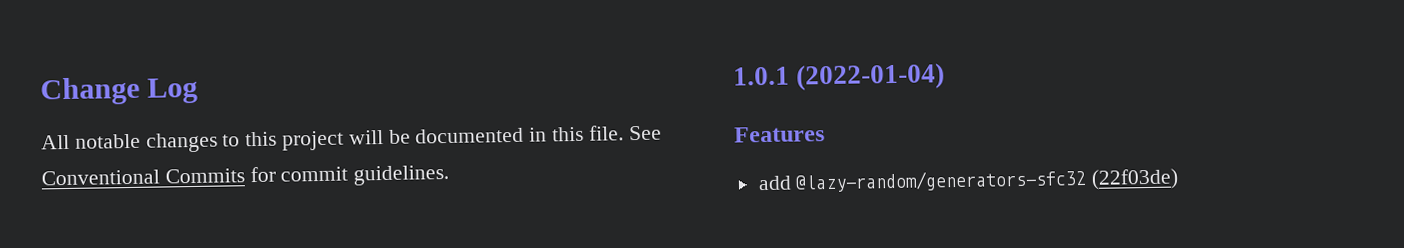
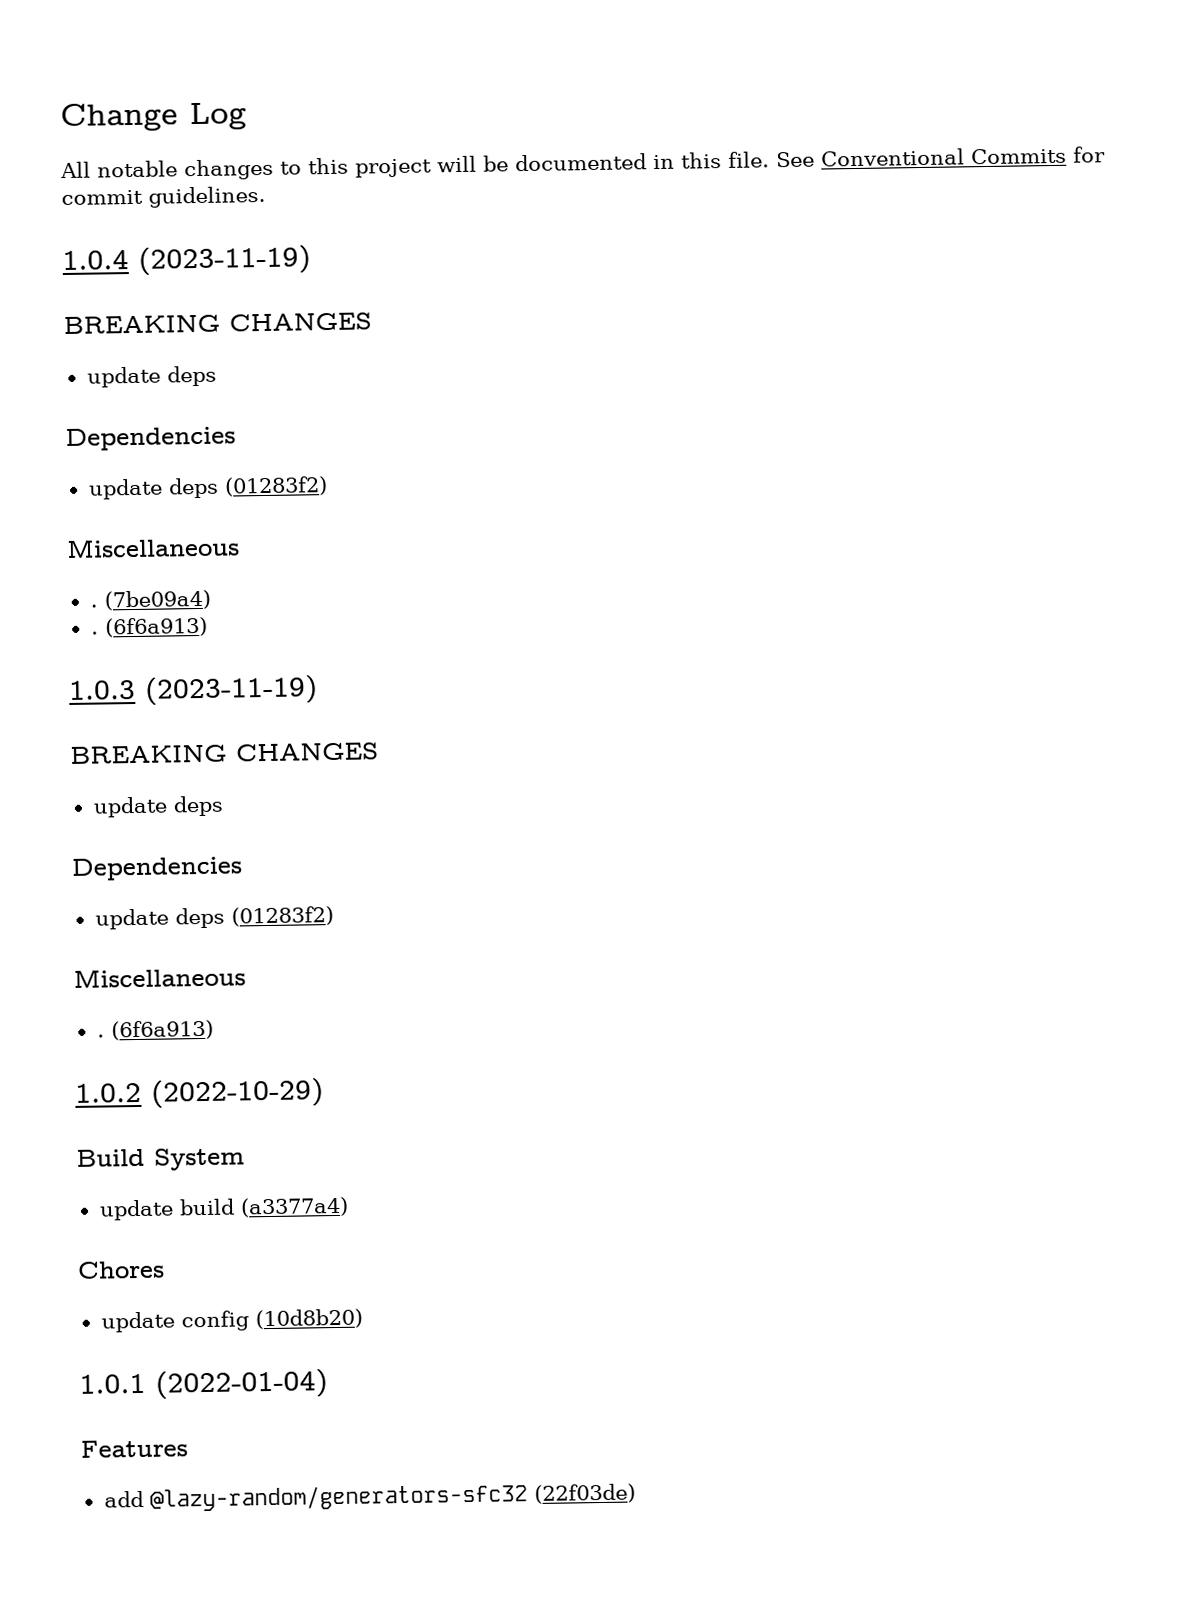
+ 1.0.4 (2023-11-19)
+ BREAKING CHANGES
+ update deps
+ Dependencies
+ update deps (01283f2)
+ Miscellaneous
+ . (7be09a4)
+ . (6f6a913)
+ 1.0.3 (2023-11-19)
+ BREAKING CHANGES
+ update deps
+ Dependencies
+ update deps (01283f2)
+ Miscellaneous
+ . (6f6a913)
+ 1.0.2 (2022-10-29)
+ Build System
+ update build (a3377a4)
+ Chores
+ update config (10d8b20)

